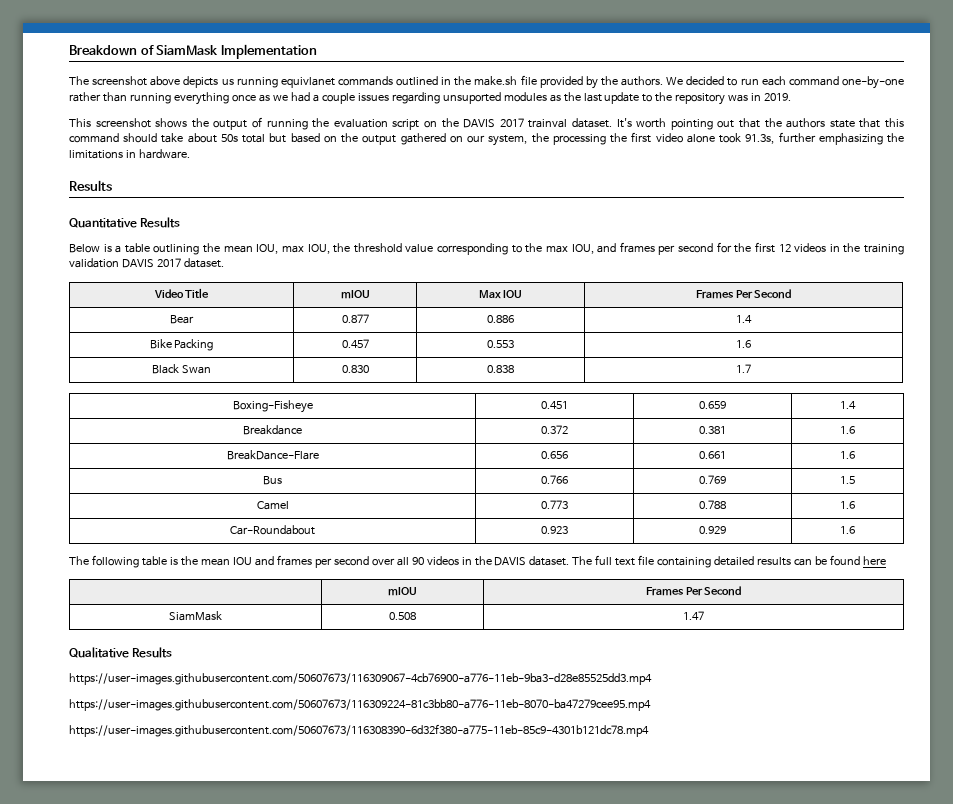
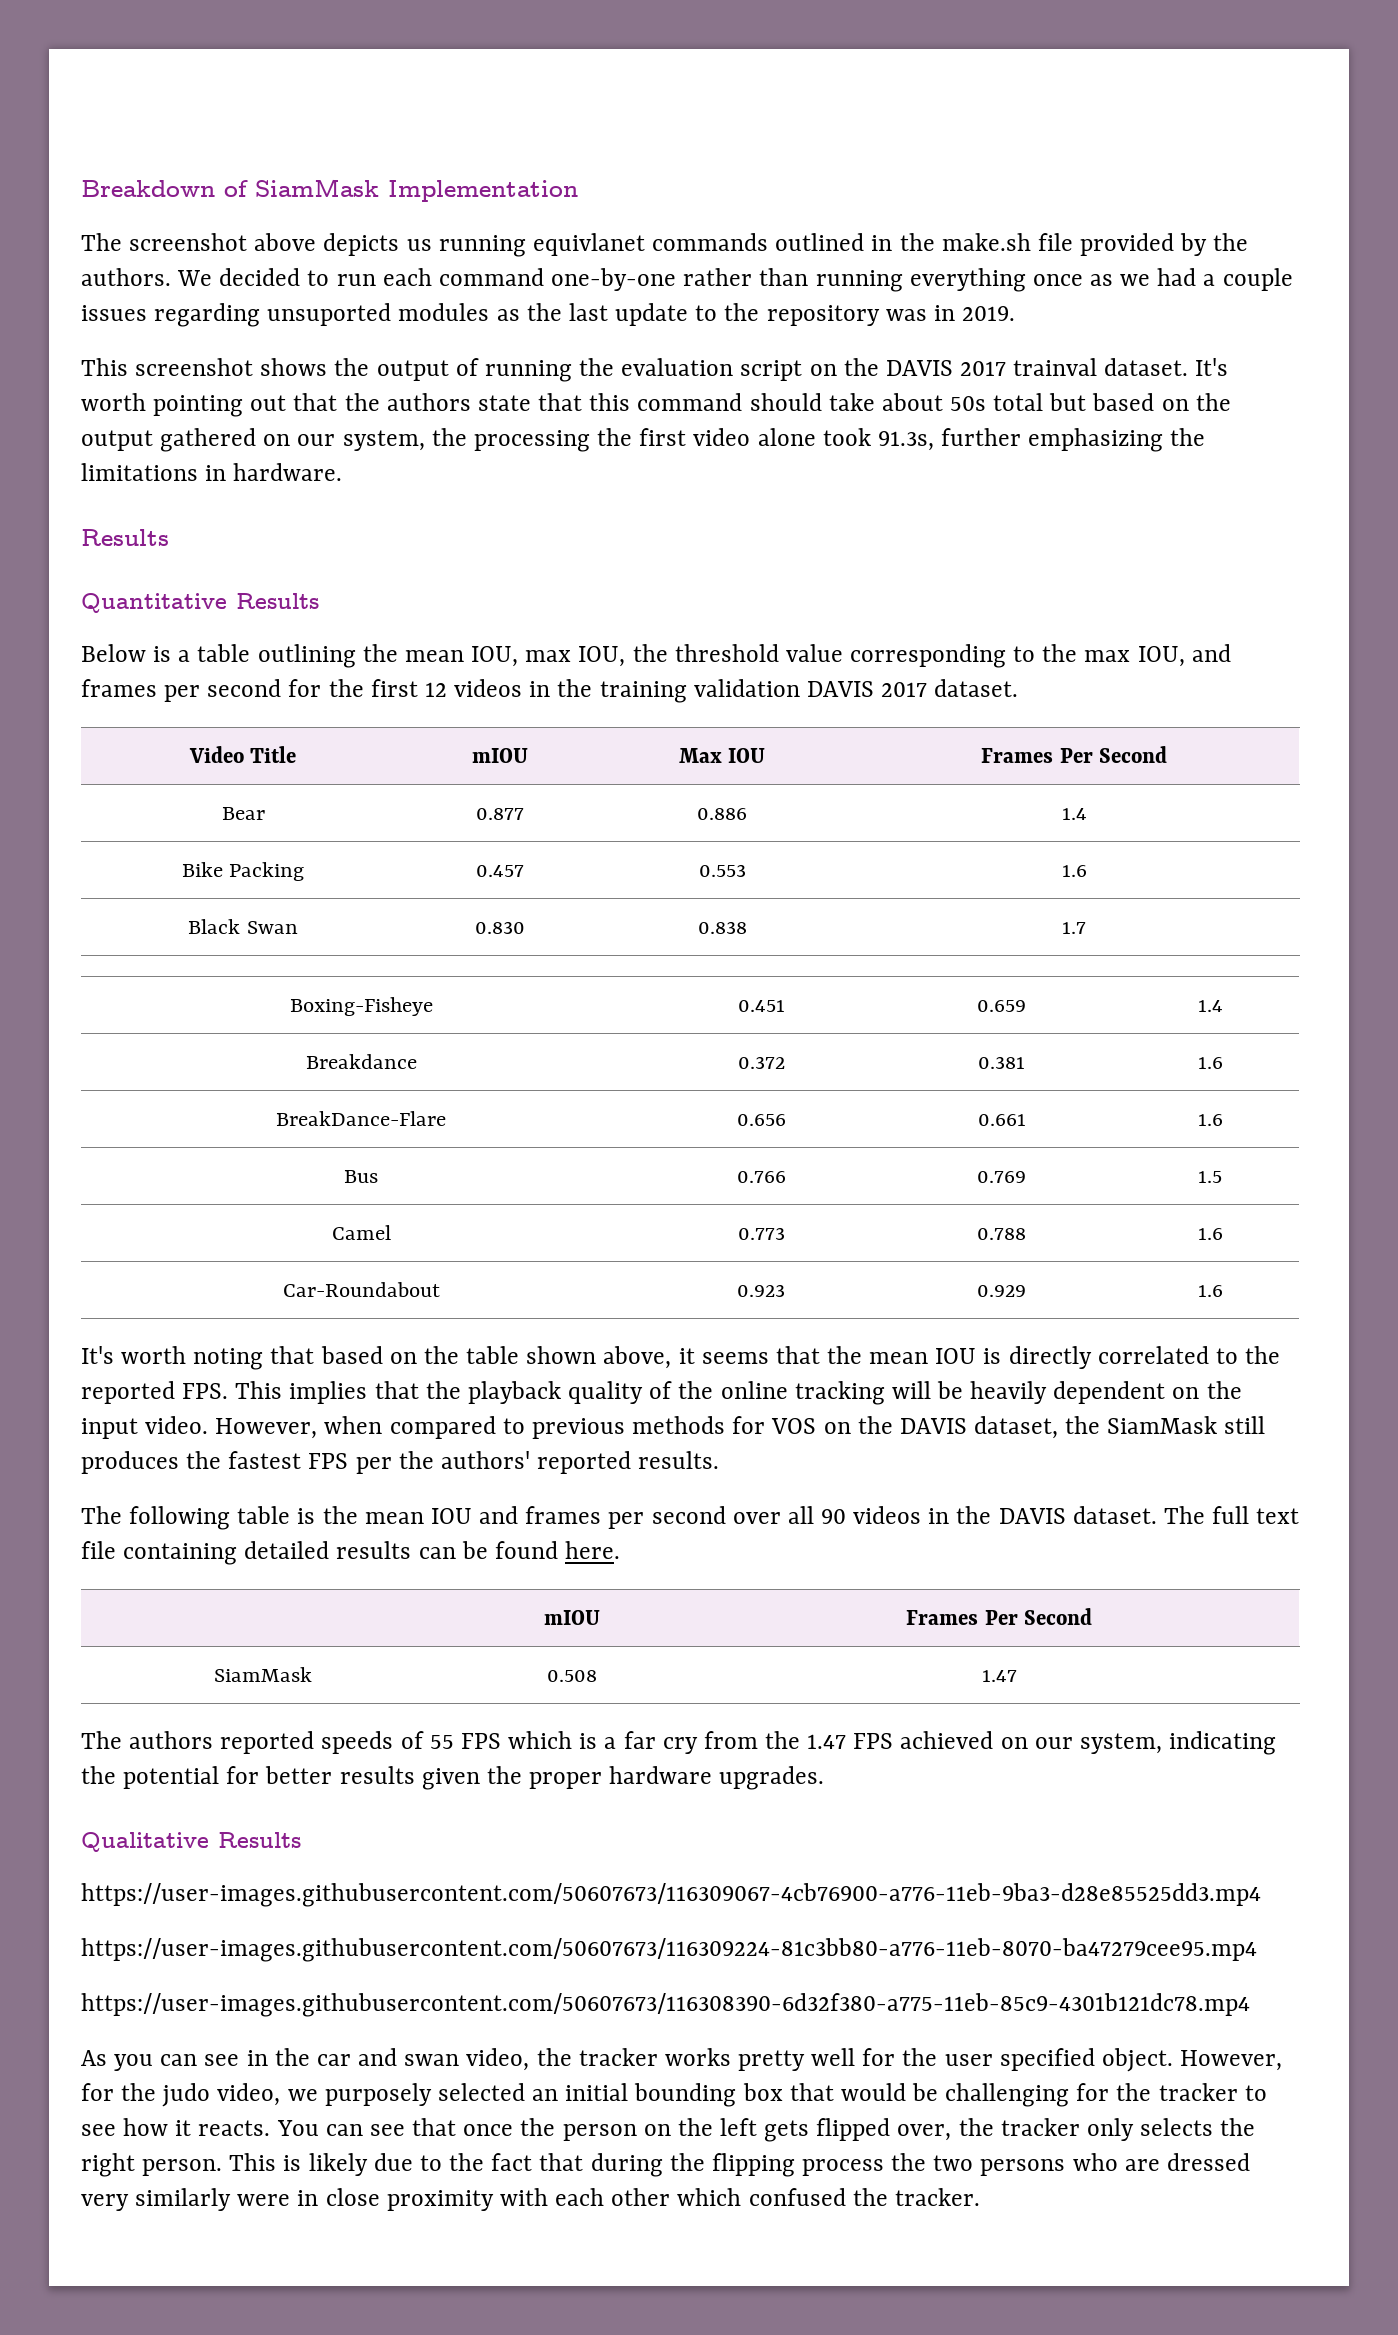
+ It's worth noting that based on the table shown above, it seems that the mean IOU is directly correlated to the reported FPS. This implies that the playback quality of the online tracking will be heavily dependent on the input video. However, when compared to previous methods for VOS on the DAVIS dataset, the SiamMask still produces the fastest FPS per the authors' reported results.
- The full text file containing detailed results can be found here
+ The full text file containing detailed results can be found here.
+ The authors reported speeds of 55 FPS which is a far cry from the 1.47 FPS achieved on our system, indicating the potential for better results given the proper hardware upgrades.
+ As you can see in the car and swan video, the tracker works pretty well for the user specified object. However, for the judo video, we purposely selected an initial bounding box that would be challenging for the tracker to see how it reacts. You can see that once the person on the left gets flipped over, the tracker only selects the right person. This is likely due to the fact that during the flipping process the two persons who are dressed very similarly were in close proximity with each other which confused the tracker.

